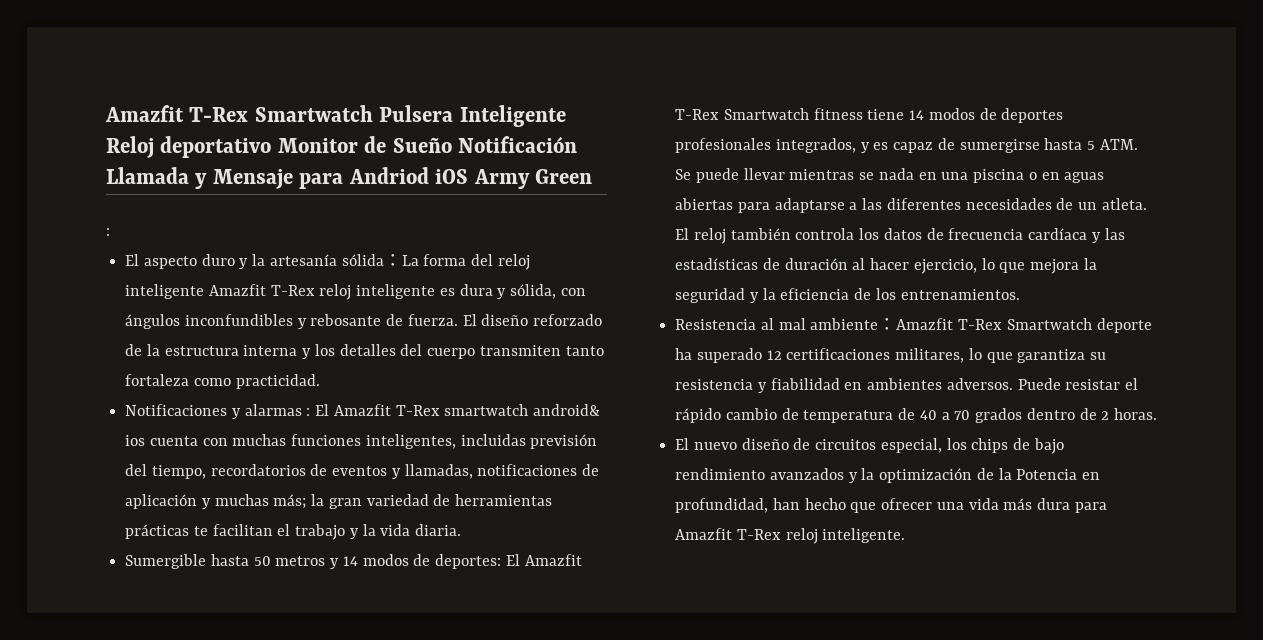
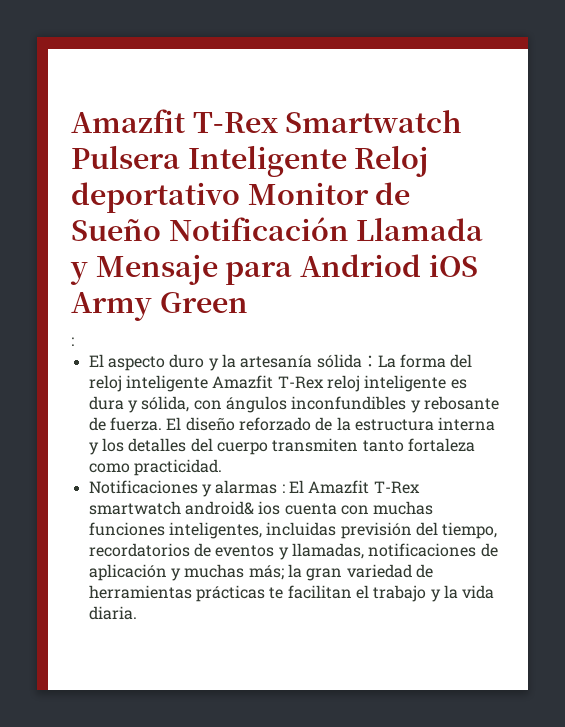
- Sumergible hasta 50 metros y 14 modos de deportes: El Amazfit T-Rex Smartwatch fitness tiene 14 modos de deportes profesionales integrados, y es capaz de sumergirse hasta 5 ATM. Se puede llevar mientras se nada en una piscina o en aguas abiertas para adaptarse a las diferentes necesidades de un atleta. El reloj también controla los datos de frecuencia cardíaca y las estadísticas de duración al hacer ejercicio, lo que mejora la seguridad y la eficiencia de los entrenamientos.
- Resistencia al mal ambiente：Amazfit T-Rex Smartwatch deporte ha superado 12 certificaciones militares, lo que garantiza su resistencia y fiabilidad en ambientes adversos. Puede resistar el rápido cambio de temperatura de 40 a 70 grados dentro de 2 horas.
- El nuevo diseño de circuitos especial, los chips de bajo rendimiento avanzados y la optimización de la Potencia en profundidad, han hecho que ofrecer una vida más dura para Amazfit T-Rex reloj inteligente.

